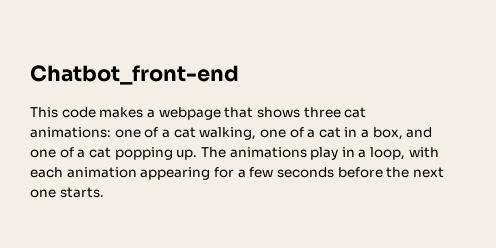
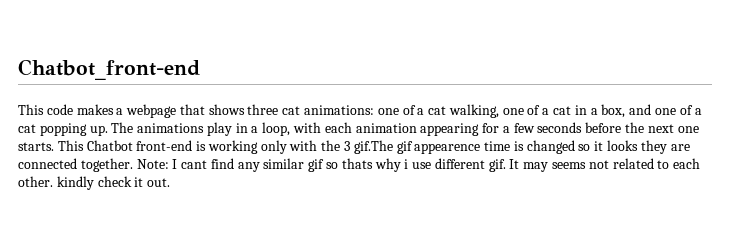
+ This Chatbot front-end is working only with the 3 gif.The gif appearence time is changed so it looks they are connected together. Note: I cant find any similar gif so thats why i use different gif. It may seems not related to each other. kindly check it out.

